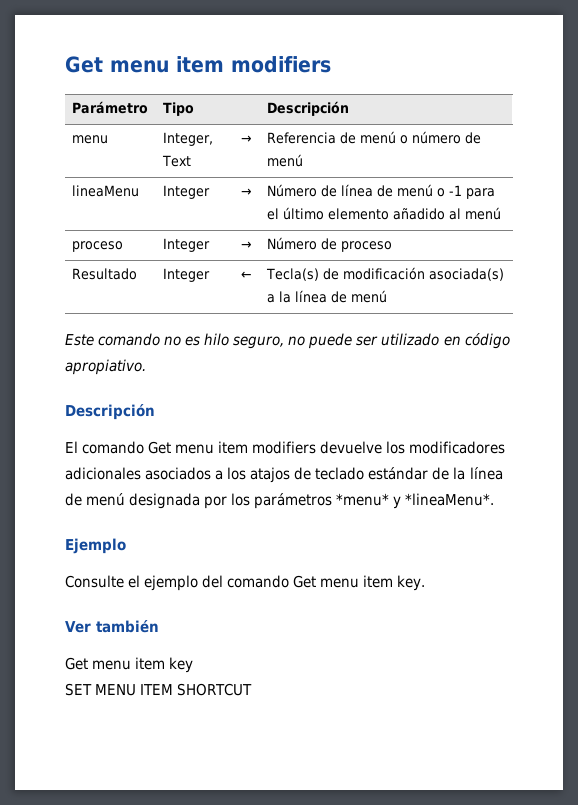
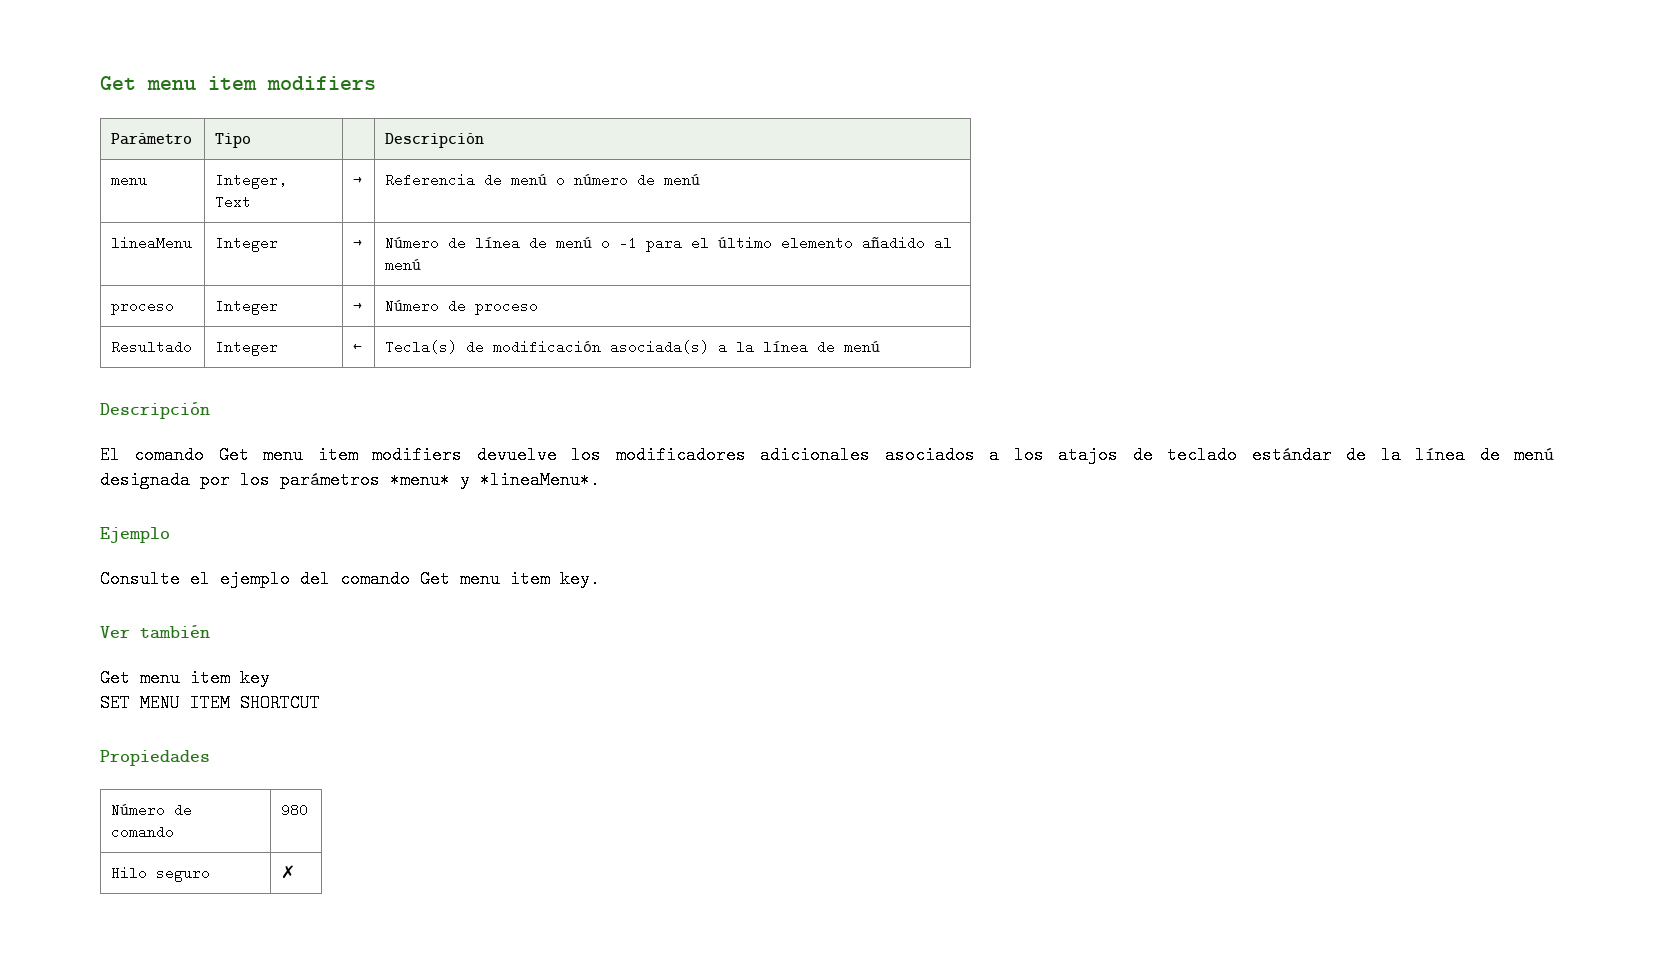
- Este comando no es hilo seguro, no puede ser utilizado en código apropiativo.
+ Propiedades
+ Número de comando | 980
+ Hilo seguro | ✗

